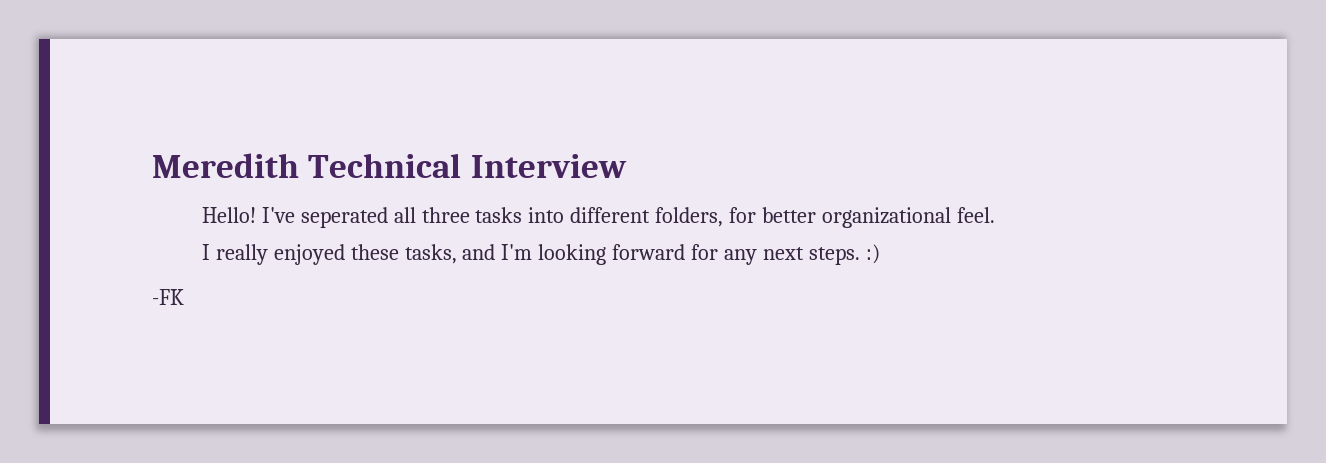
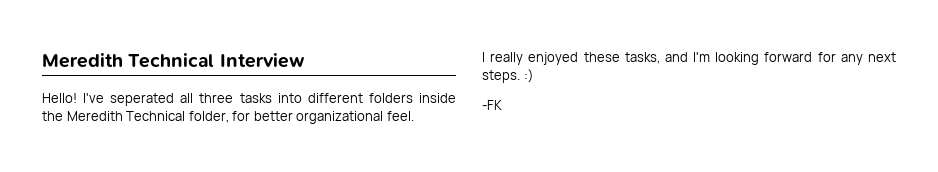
- I've seperated all three tasks into different folders, for better organizational feel.
+ I've seperated all three tasks into different folders inside the Meredith Technical folder, for better organizational feel.

